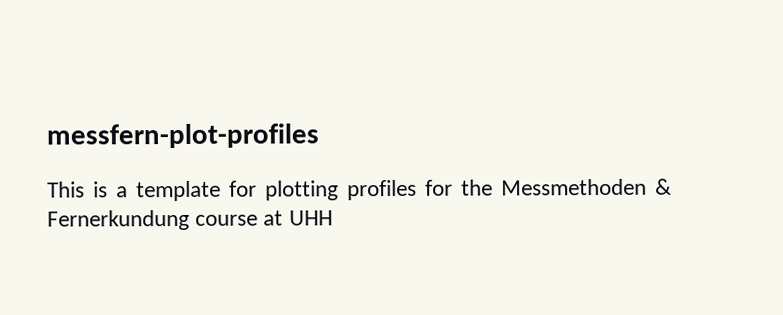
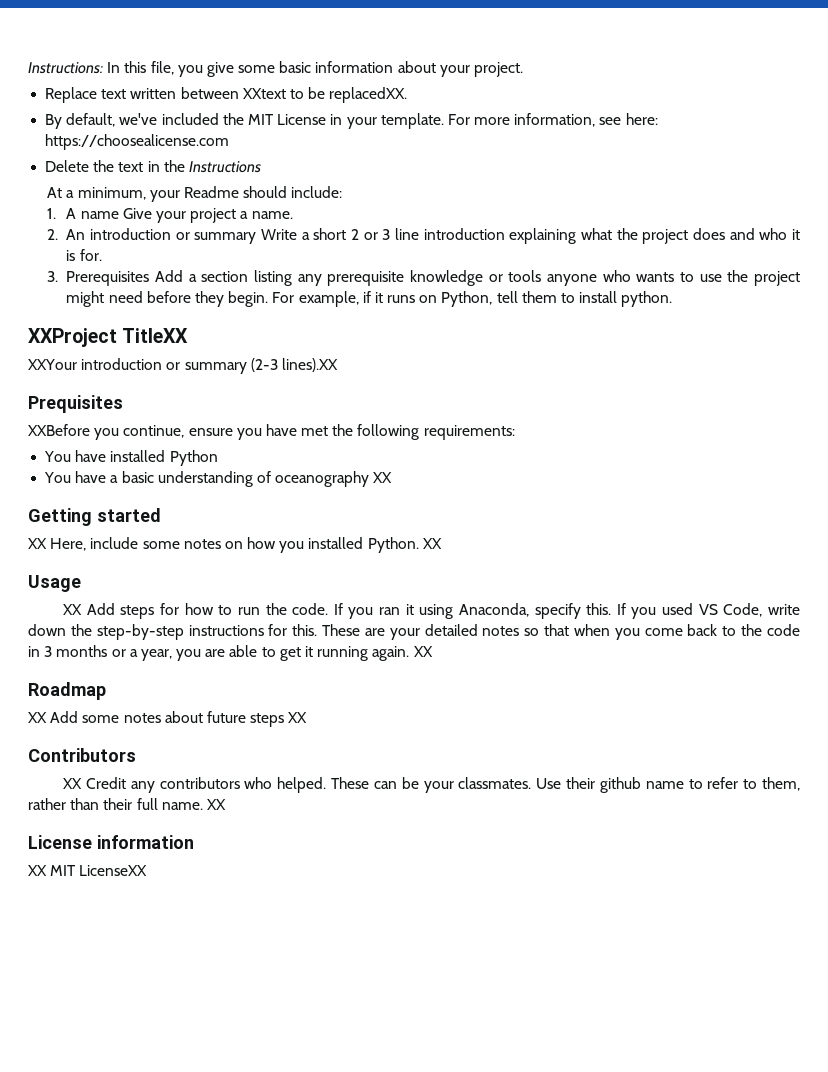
- messfern-plot-profiles
- This is a template for plotting profiles for the Messmethoden & Fernerkundung course at UHH
+ Instructions: In this file, you give some basic information about your project.
+ Replace text written between XXtext to be replacedXX.
+ By default, we've included the MIT License in your template. For more information, see here: https://choosealicense.com
+ Delete the text in the Instructions
+ At a minimum, your Readme should include:
+ 1. A name Give your project a name.
+ 2. An introduction or summary Write a short 2 or 3 line introduction explaining what the project does and who it is for.
+ 3. Prerequisites Add a section listing any prerequisite knowledge or tools anyone who wants to use the project might need before they begin. For example, if it runs on Python, tell them to install python.
+ XXProject TitleXX
+ XXYour introduction or summary (2-3 lines).XX
+ Prequisites
+ XXBefore you continue, ensure you have met the following requirements:
+ You have installed Python
+ You have a basic understanding of oceanography XX
+ Getting started
+ XX Here, include some notes on how you installed Python. XX
+ Usage
+ XX Add steps for how to run the code. If you ran it using Anaconda, specify this. If you used VS Code, write down the step-by-step instructions for this. These are your detailed notes so that when you come back to the code in 3 months or a year, you are able to get it running again. XX
+ Roadmap
+ XX Add some notes about future steps XX
+ Contributors
+ XX Credit any contributors who helped. These can be your classmates. Use their github name to refer to them, rather than their full name. XX
+ License information
+ XX MIT LicenseXX

